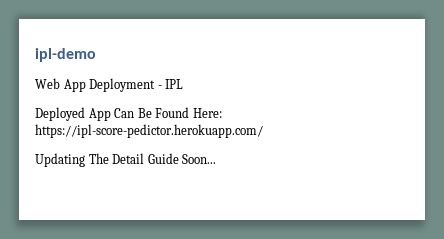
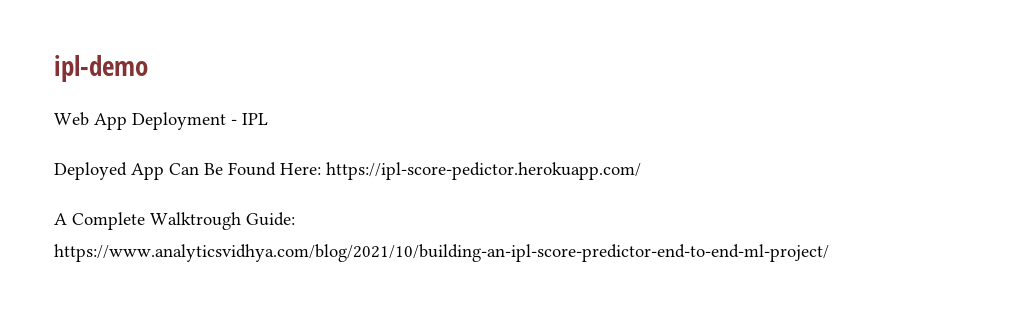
- Updating The Detail Guide Soon...
+ A Complete Walktrough Guide: https://www.analyticsvidhya.com/blog/2021/10/building-an-ipl-score-predictor-end-to-end-ml-project/

